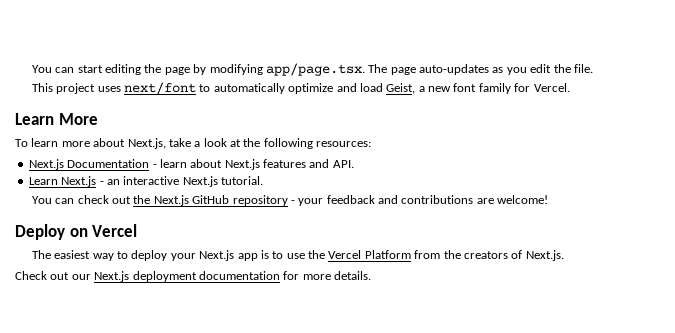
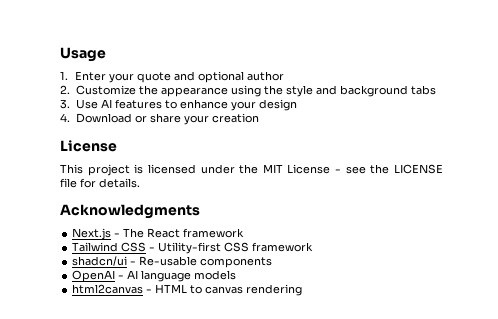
- You can start editing the page by modifying app/page.tsx. The page auto-updates as you edit the file.
- This project uses next/font to automatically optimize and load Geist, a new font family for Vercel.
- Learn More
- To learn more about Next.js, take a look at the following resources:
- Next.js Documentation - learn about Next.js features and API.
- Learn Next.js - an interactive Next.js tutorial.
- You can check out the Next.js GitHub repository - your feedback and contributions are welcome!
- Deploy on Vercel
- The easiest way to deploy your Next.js app is to use the Vercel Platform from the creators of Next.js.
- Check out our Next.js deployment documentation for more details.
+ Usage
+ 1. Enter your quote and optional author
+ 2. Customize the appearance using the style and background tabs
+ 3. Use AI features to enhance your design
+ 4. Download or share your creation
+ License
+ This project is licensed under the MIT License - see the LICENSE file for details.
+ Acknowledgments
+ Next.js - The React framework
+ Tailwind CSS - Utility-first CSS framework
+ shadcn/ui - Re-usable components
+ OpenAI - AI language models
+ html2canvas - HTML to canvas rendering

